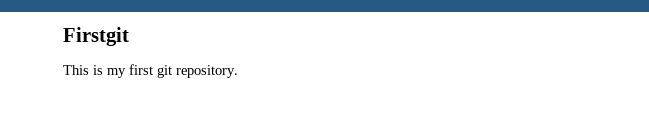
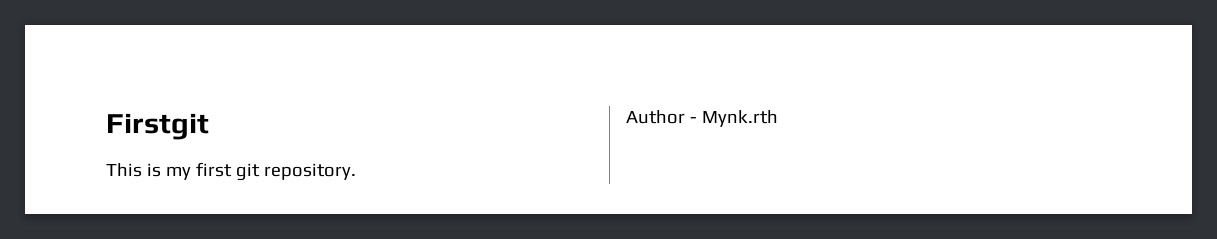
+ Author - Mynk.rth

